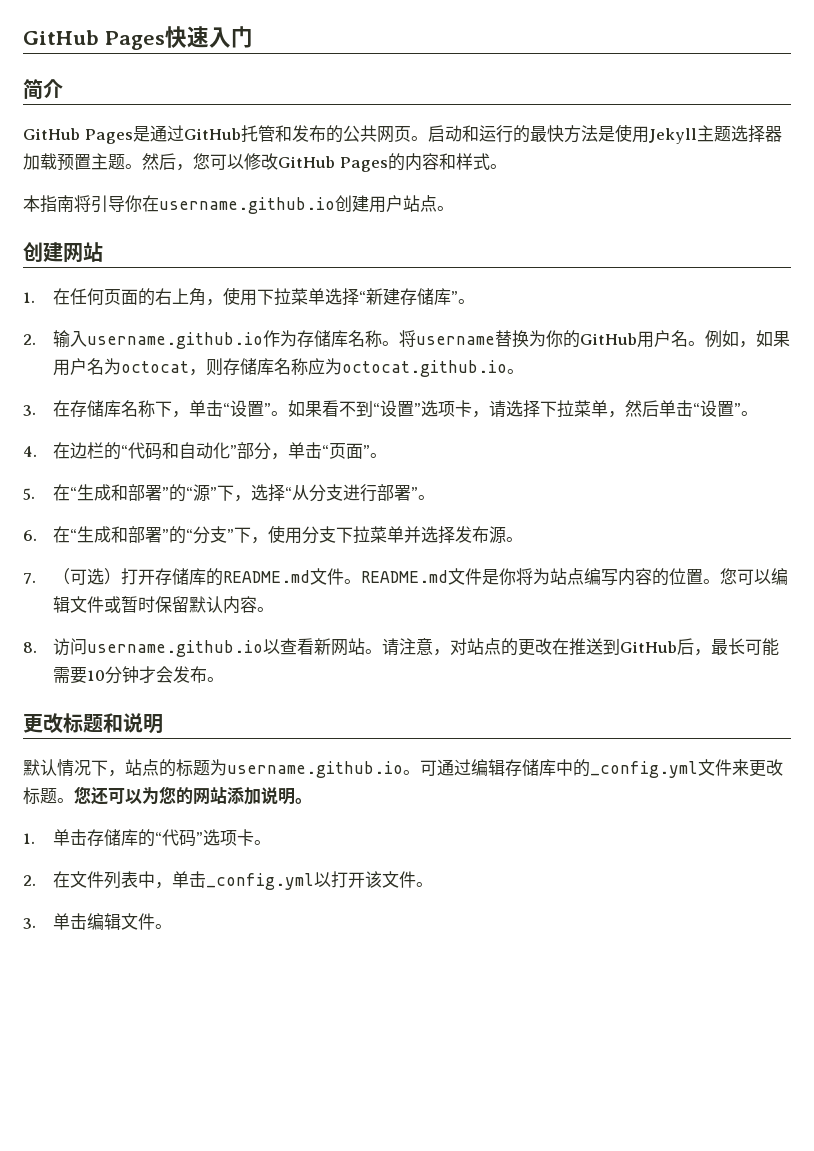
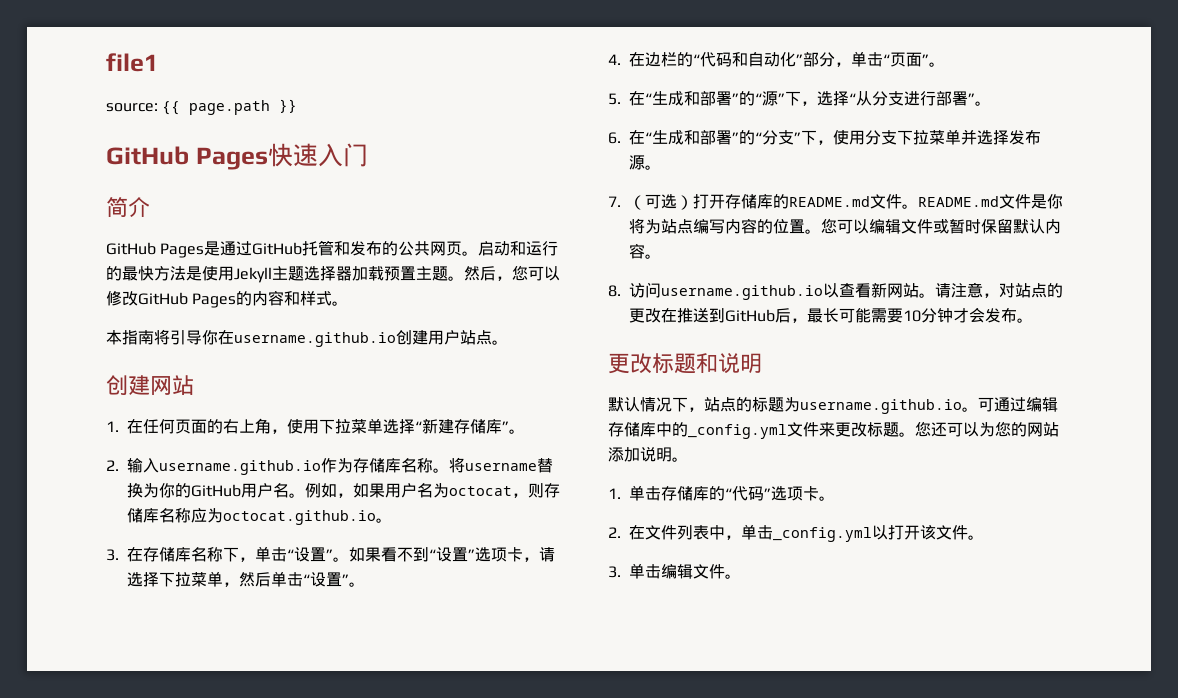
+ file1
+ source: {{ page.path }}

